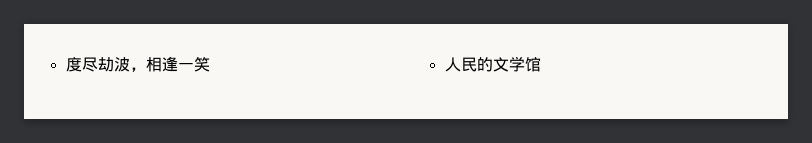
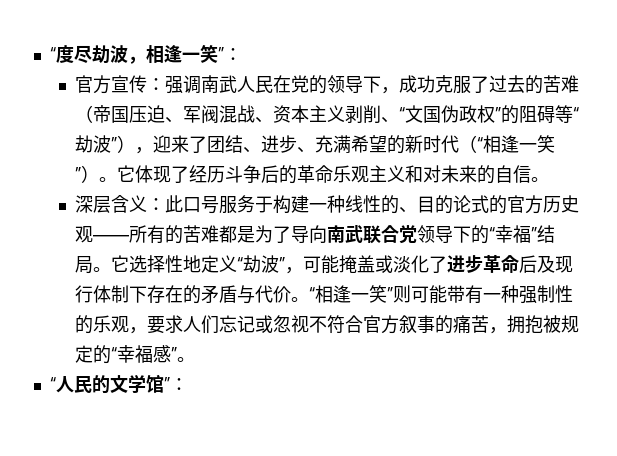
- 度尽劫波，相逢一笑
- 人民的文学馆
+ “度尽劫波，相逢一笑”：
+ 官方宣传：强调南武人民在党的领导下，成功克服了过去的苦难（帝国压迫、军阀混战、资本主义剥削、“文国伪政权”的阻碍等“劫波”），迎来了团结、进步、充满希望的新时代（“相逢一笑”）。它体现了经历斗争后的革命乐观主义和对未来的自信。
+ 深层含义：此口号服务于构建一种线性的、目的论式的官方历史观——所有的苦难都是为了导向南武联合党领导下的“幸福”结局。它选择性地定义“劫波”，可能掩盖或淡化了进步革命后及现行体制下存在的矛盾与代价。“相逢一笑”则可能带有一种强制性的乐观，要求人们忘记或忽视不符合官方叙事的痛苦，拥抱被规定的“幸福感”。
+ “人民的文学馆”：

